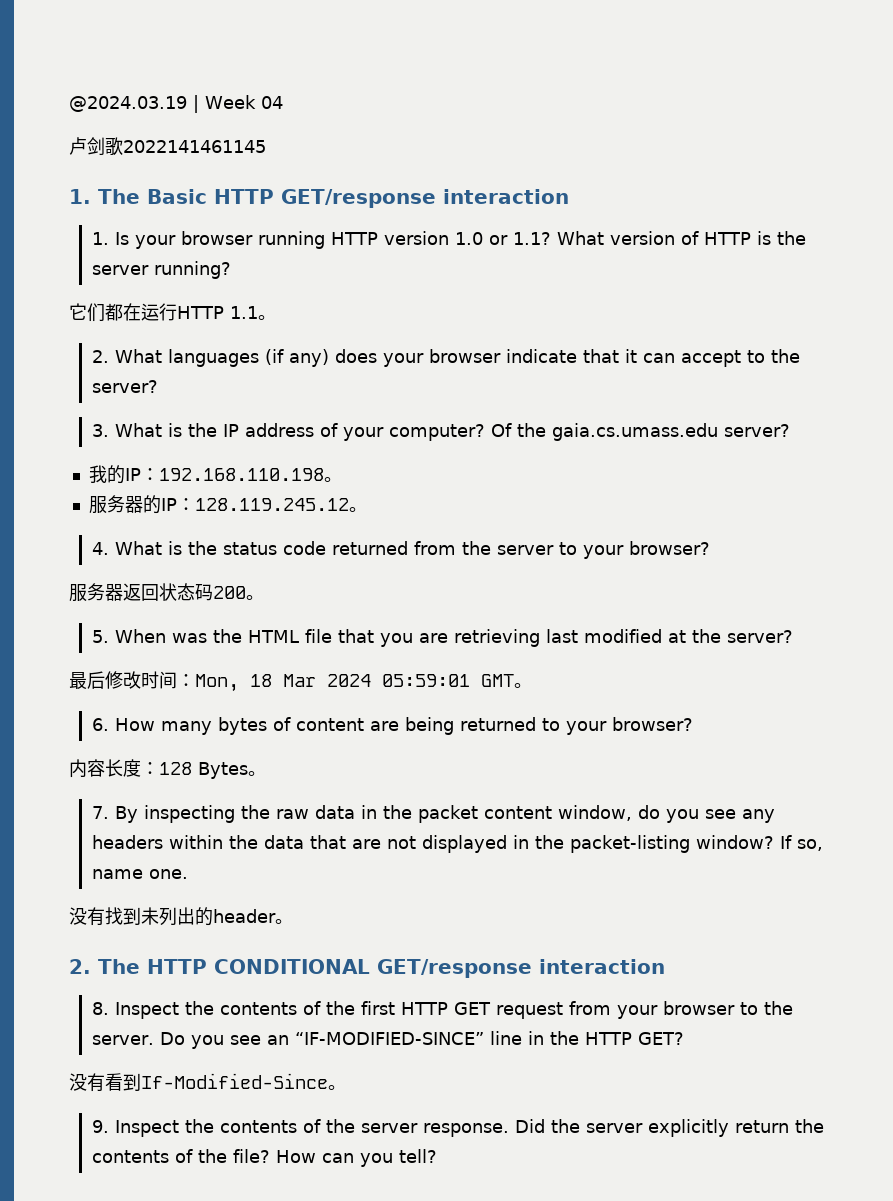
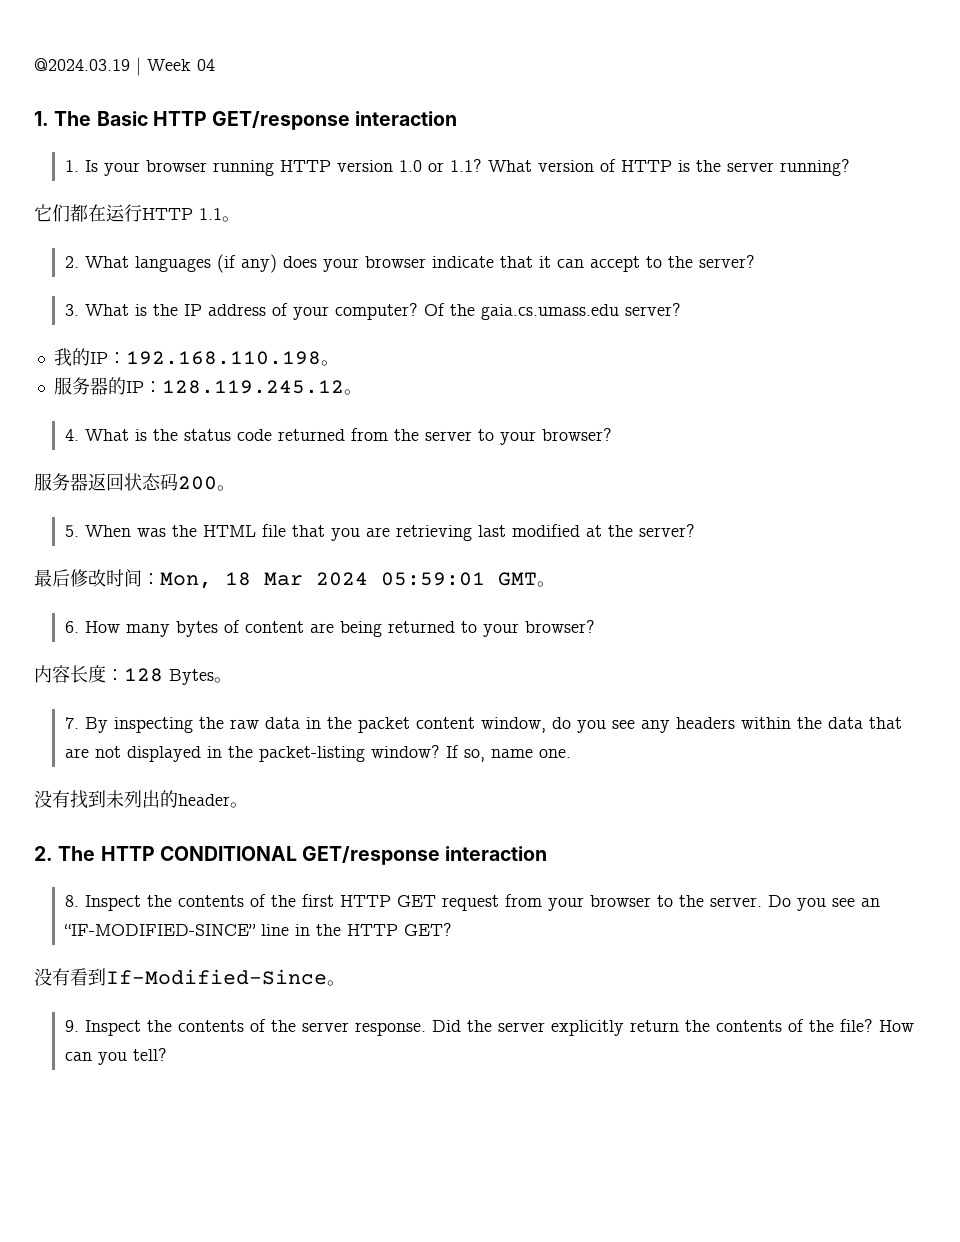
- 卢剑歌2022141461145

